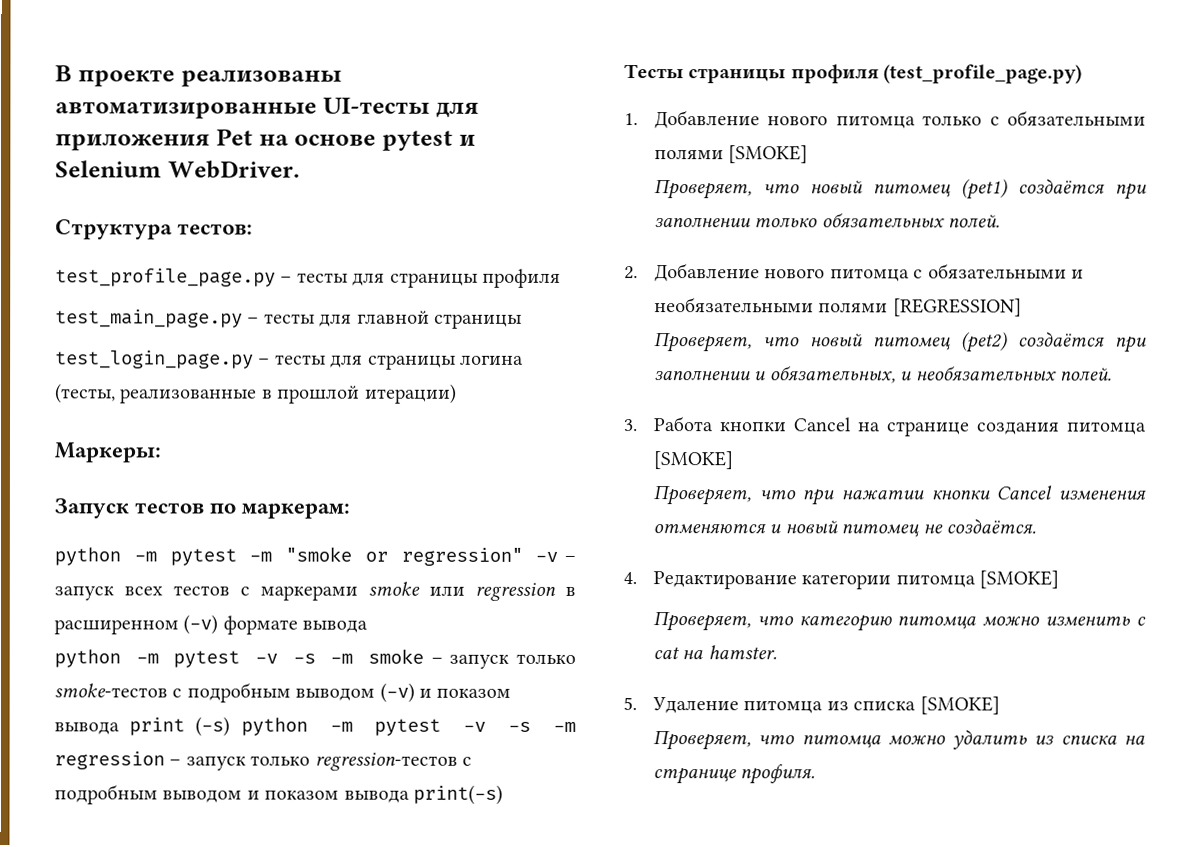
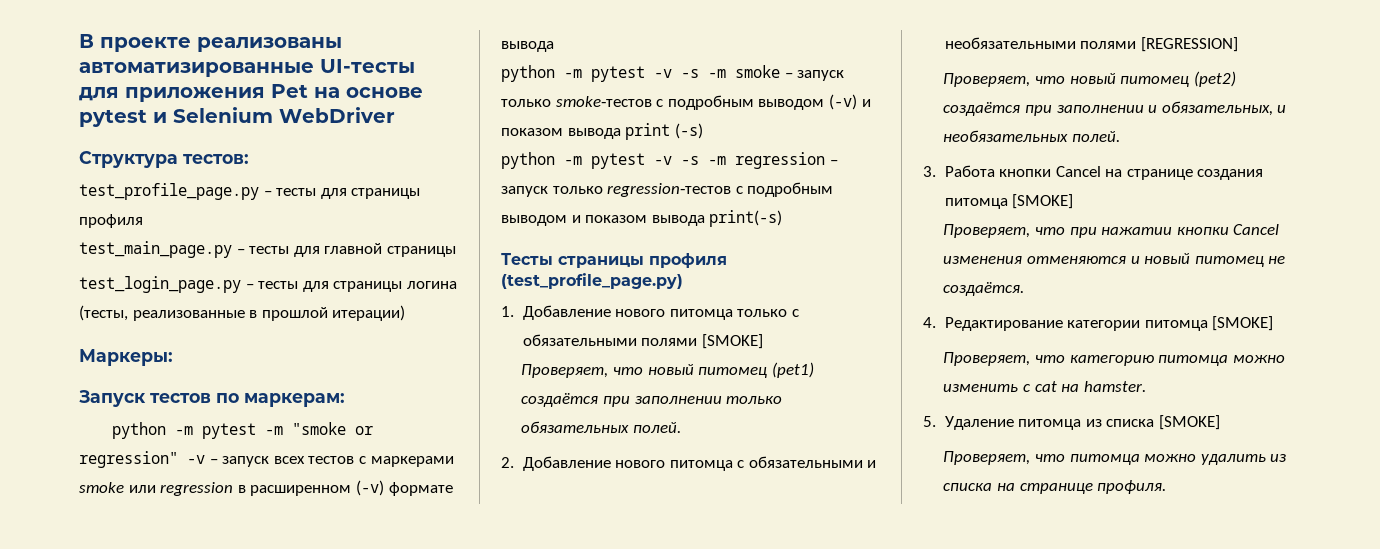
- В проекте реализованы автоматизированные UI-тесты для приложения Pet на основе pytest и Selenium WebDriver.
+ В проекте реализованы автоматизированные UI-тесты для приложения Pet на основе pytest и Selenium WebDriver
- python -m pytest -v -s -m smoke – запуск только smoke‑тестов с подробным выводом (-v) и показом вывода print (-s) python -m pytest -v -s -m regression – запуск только regression‑тестов с подробным выводом и показом вывода print(-s)
+ python -m pytest -v -s -m smoke – запуск только smoke‑тестов с подробным выводом (-v) и показом вывода print (-s)
+ python -m pytest -v -s -m regression – запуск только regression‑тестов с подробным выводом и показом вывода print(-s)

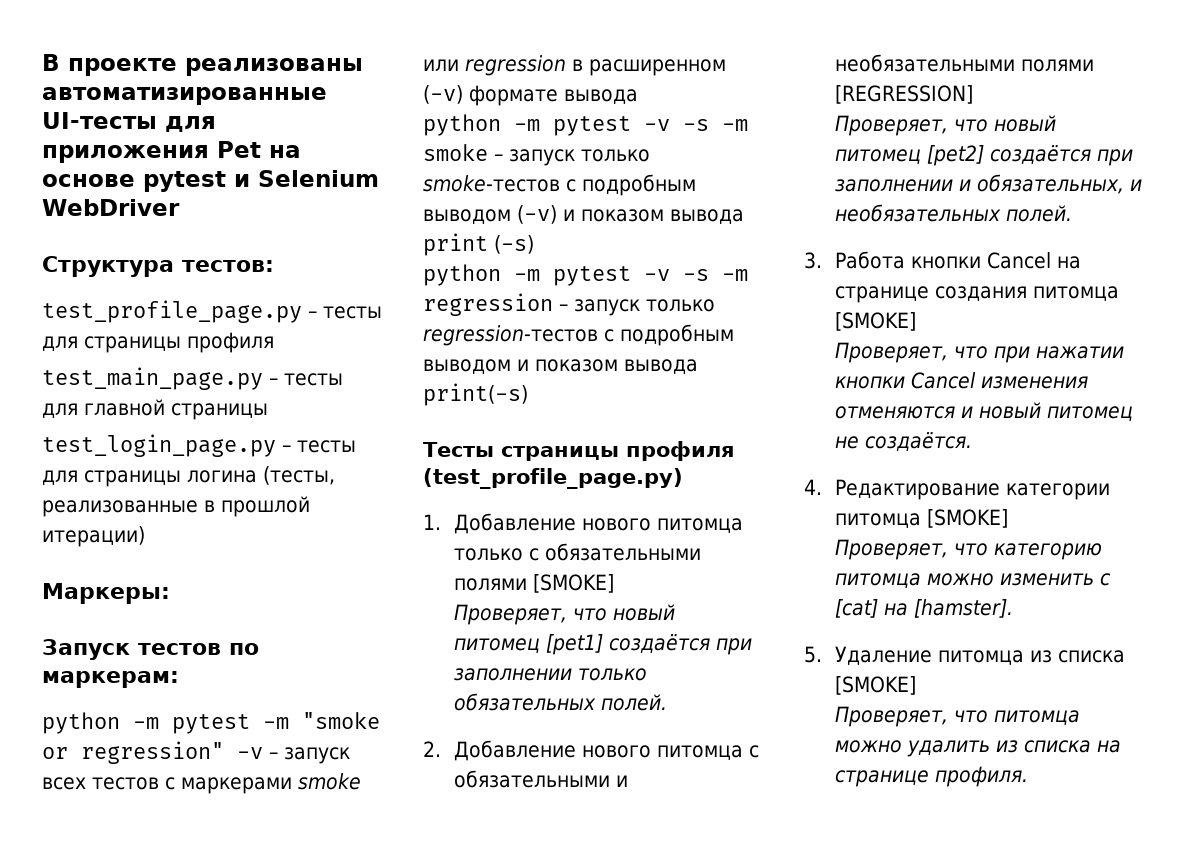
- Проверяет, что новый питомец (pet1) создаётся при заполнении только обязательных полей.
+ Проверяет, что новый питомец [pet1] создаётся при заполнении только обязательных полей.
- Проверяет, что новый питомец (pet2) создаётся при заполнении и обязательных, и необязательных полей.
+ Проверяет, что новый питомец [pet2] создаётся при заполнении и обязательных, и необязательных полей.
- Проверяет, что категорию питомца можно изменить с cat на hamster.
+ Проверяет, что категорию питомца можно изменить с [cat] на [hamster].

